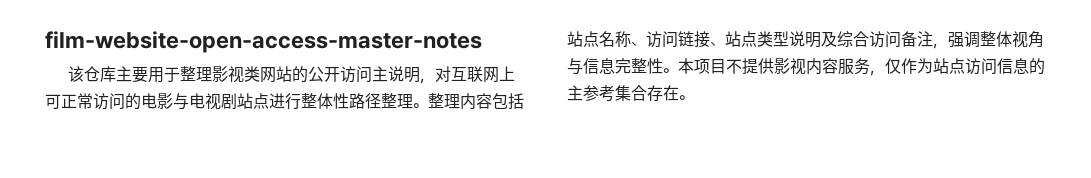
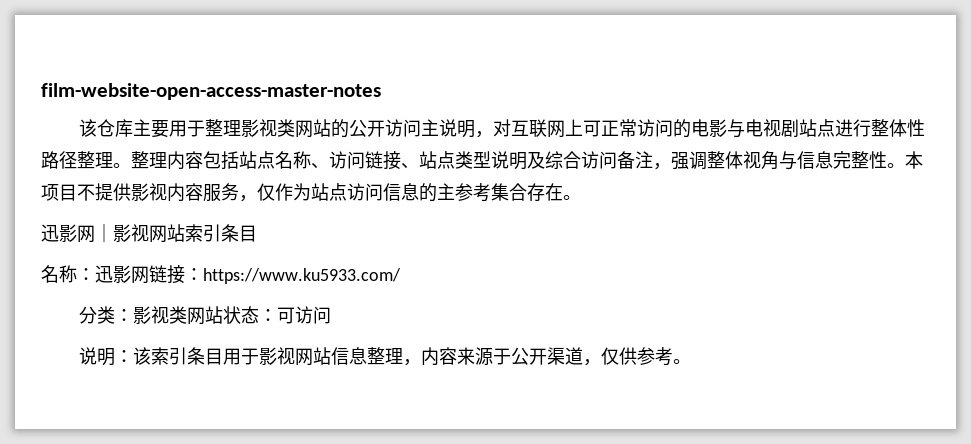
+ 迅影网｜影视网站索引条目
+ 名称：迅影网链接：https://www.ku5933.com/
+ 分类：影视类网站状态：可访问
+ 说明：该索引条目用于影视网站信息整理，内容来源于公开渠道，仅供参考。

